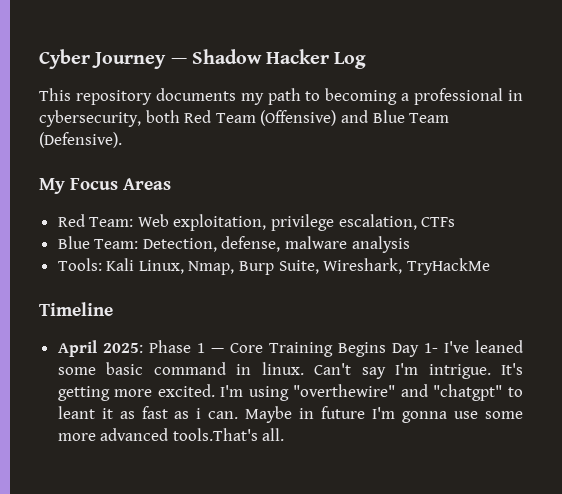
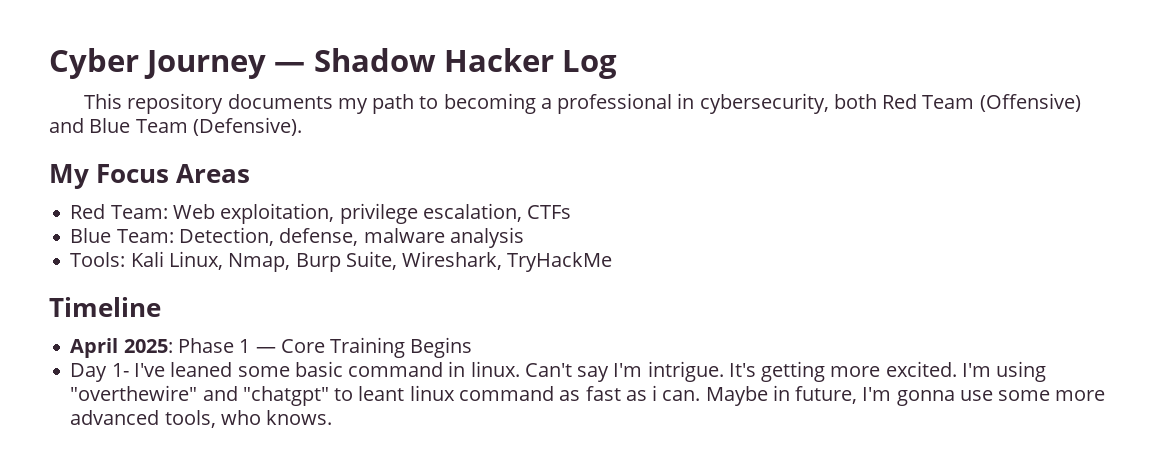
- April 2025: Phase 1 — Core Training Begins Day 1- I've leaned some basic command in linux.
+ April 2025: Phase 1 — Core Training Begins
+ Day 1- I've leaned some basic command in linux.
- I'm using "overthewire" and "chatgpt" to leant it as fast as i can.
+ I'm using "overthewire" and "chatgpt" to leant linux command as fast as i can.
- Maybe in future I'm gonna use some more advanced tools.That's all.
+ Maybe in future, I'm gonna use some more advanced tools, who knows.

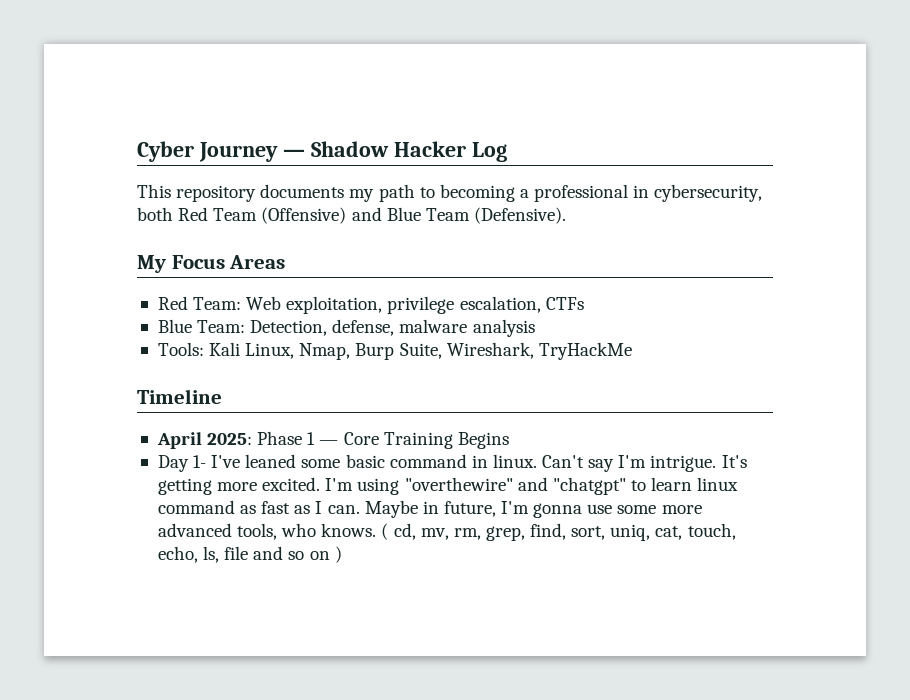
- I'm using "overthewire" and "chatgpt" to leant linux command as fast as i can.
+ I'm using "overthewire" and "chatgpt" to learn linux command as fast as I can.
+ ( cd, mv, rm, grep, find, sort, uniq, cat, touch, echo, ls, file and so on )

